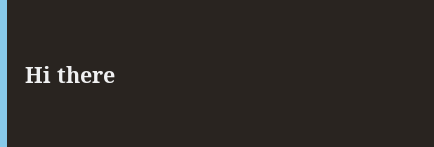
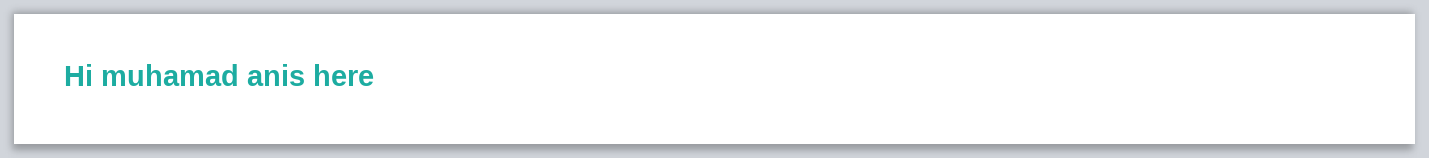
- Hi there
+ Hi muhamad anis here

